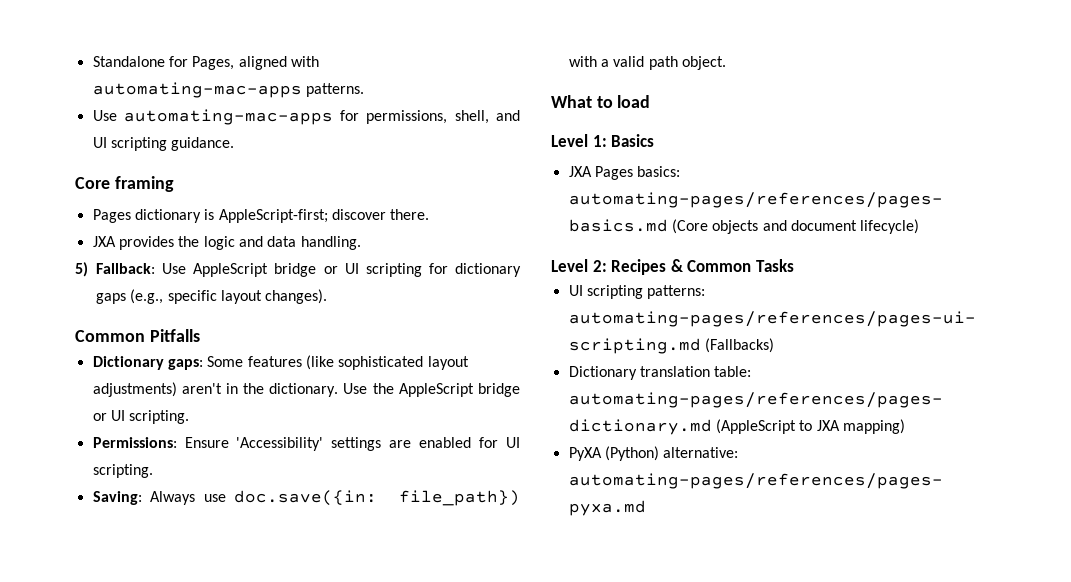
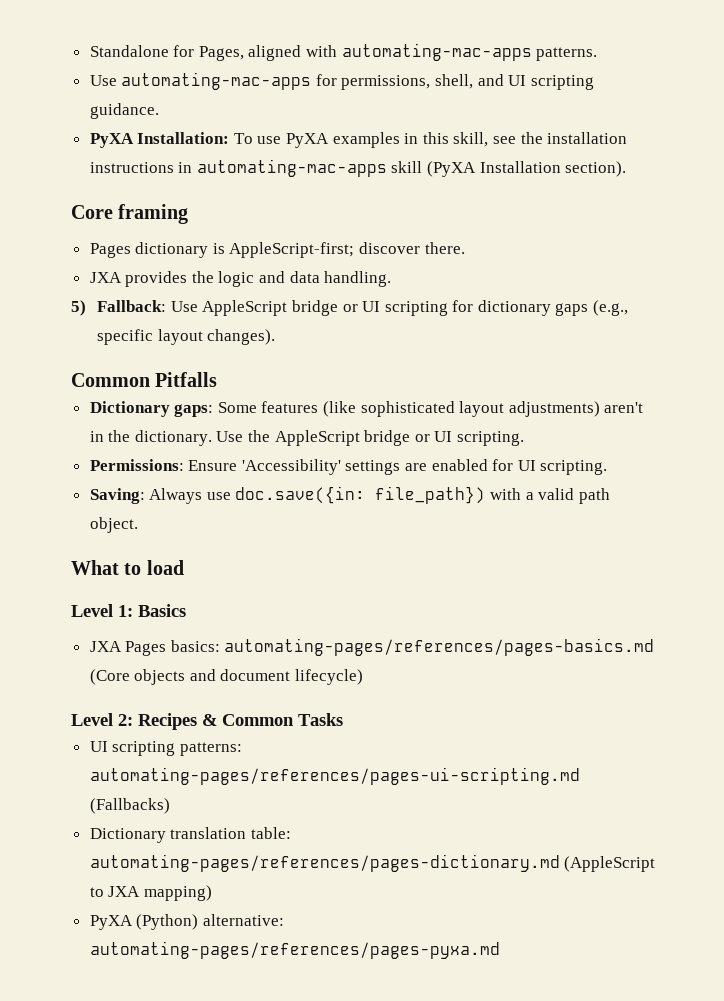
+ PyXA Installation: To use PyXA examples in this skill, see the installation instructions in automating-mac-apps skill (PyXA Installation section).

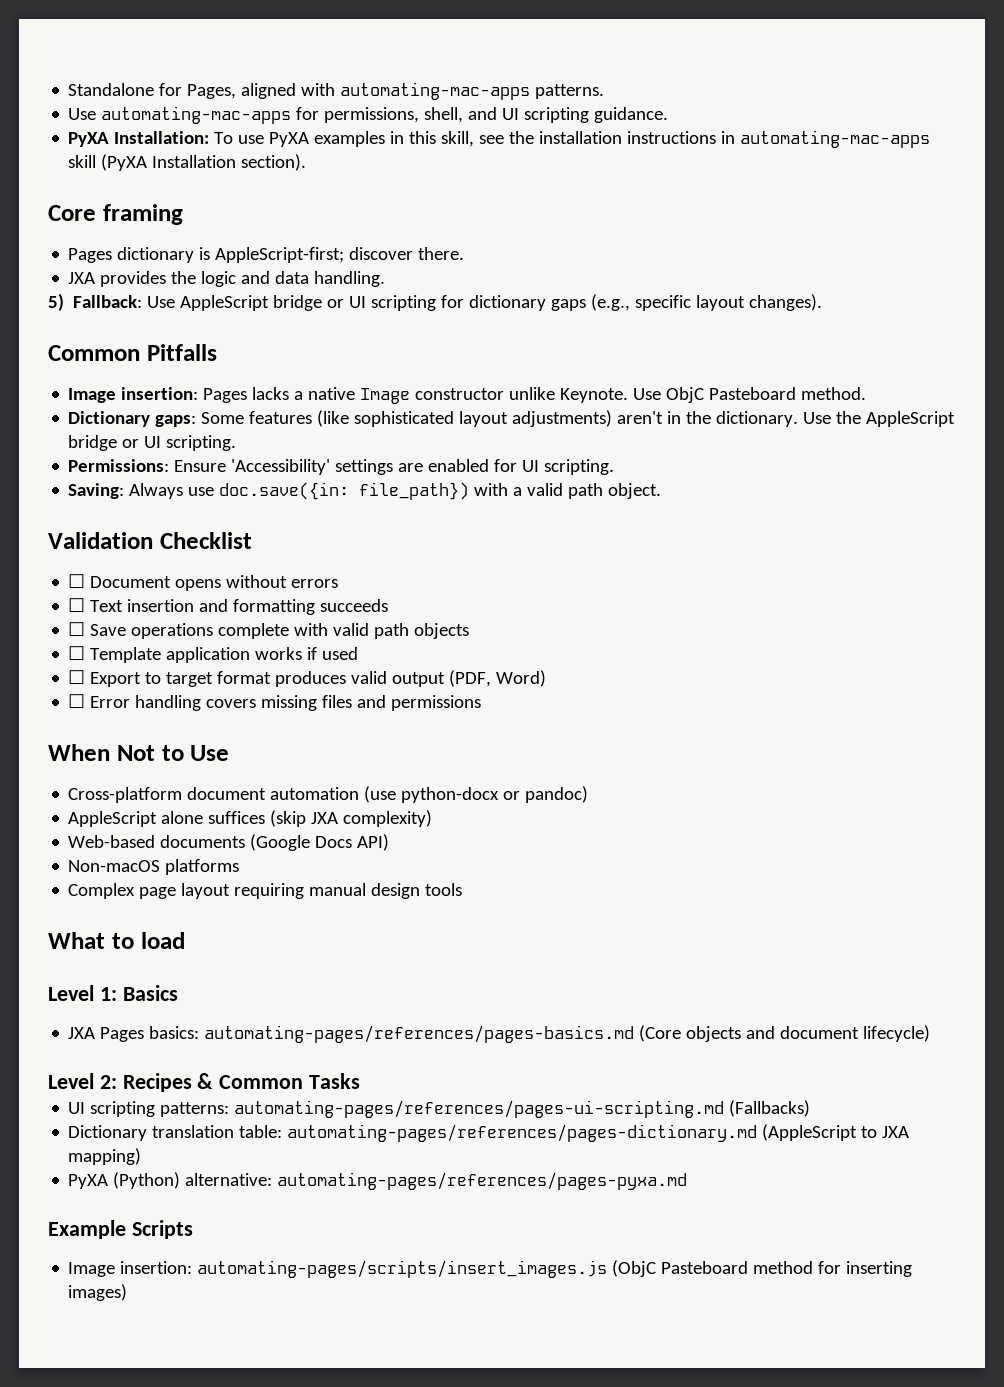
+ Image insertion: Pages lacks a native Image constructor unlike Keynote. Use ObjC Pasteboard method.
+ Validation Checklist
+ ☐ Document opens without errors
+ ☐ Text insertion and formatting succeeds
+ ☐ Save operations complete with valid path objects
+ ☐ Template application works if used
+ ☐ Export to target format produces valid output (PDF, Word)
+ ☐ Error handling covers missing files and permissions
+ When Not to Use
+ Cross-platform document automation (use python-docx or pandoc)
+ AppleScript alone suffices (skip JXA complexity)
+ Web-based documents (Google Docs API)
+ Non-macOS platforms
+ Complex page layout requiring manual design tools
+ Example Scripts
+ Image insertion: automating-pages/scripts/insert_images.js (ObjC Pasteboard method for inserting images)

